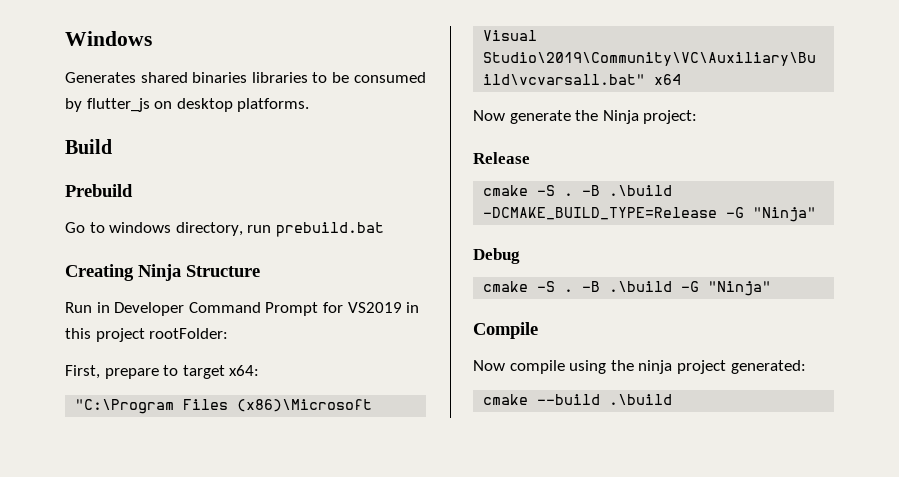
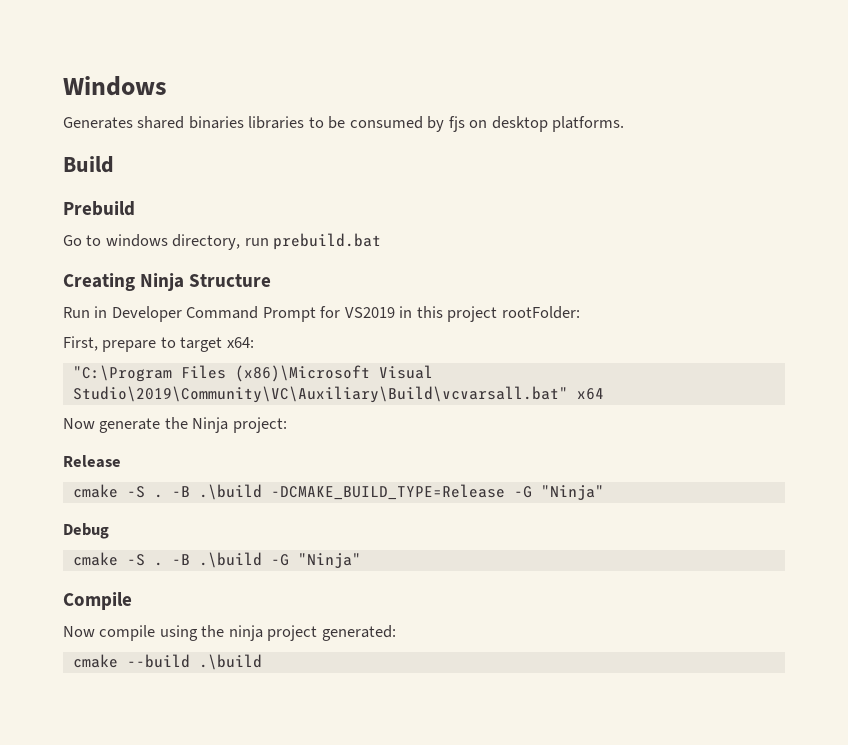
- Generates shared binaries libraries to be consumed by flutter_js on desktop platforms.
+ Generates shared binaries libraries to be consumed by fjs on desktop platforms.

